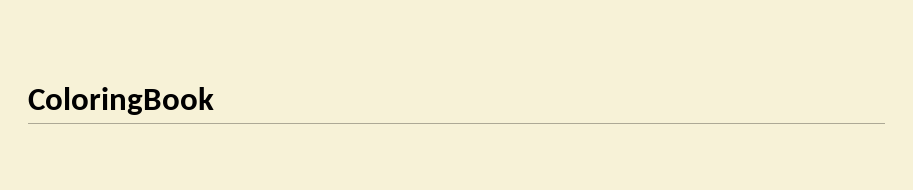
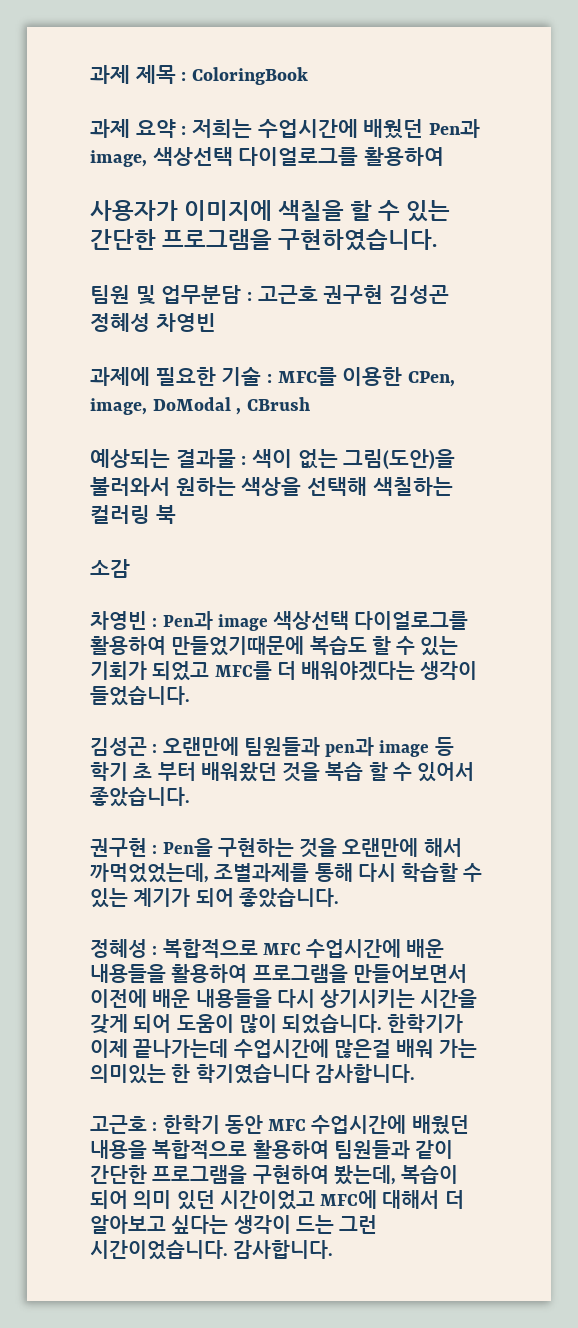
- ColoringBook
+ 과제 제목 : ColoringBook
+ 과제 요약 : 저희는 수업시간에 배웠던 Pen과 image, 색상선택 다이얼로그를 활용하여
+ 사용자가 이미지에 색칠을 할 수 있는 간단한 프로그램을 구현하였습니다.
+ 팀원 및 업무분담 : 고근호 권구현 김성곤 정혜성 차영빈
+ 과제에 필요한 기술 : MFC를 이용한 CPen, image, DoModal , CBrush
+ 예상되는 결과물 : 색이 없는 그림(도안)을 불러와서 원하는 색상을 선택해 색칠하는 컬러링 북
+ 소감
+ 차영빈 : Pen과 image 색상선택 다이얼로그를 활용하여 만들었기때문에 복습도 할 수 있는 기회가 되었고 MFC를 더 배워야겠다는 생각이 들었습니다.
+ 김성곤 : 오랜만에 팀원들과 pen과 image 등 학기 초 부터 배워왔던 것을 복습 할 수 있어서 좋았습니다.
+ 권구현 : Pen을 구현하는 것을 오랜만에 해서 까먹었었는데, 조별과제를 통해 다시 학습할 수 있는 계기가 되어 좋았습니다.
+ 정혜성 : 복합적으로 MFC 수업시간에 배운 내용들을 활용하여 프로그램을 만들어보면서 이전에 배운 내용들을 다시 상기시키는 시간을 갖게 되어 도움이 많이 되었습니다. 한학기가 이제 끝나가는데 수업시간에 많은걸 배워 가는 의미있는 한 학기였습니다 감사합니다.
+ 고근호 : 한학기 동안 MFC 수업시간에 배웠던 내용을 복합적으로 활용하여 팀원들과 같이 간단한 프로그램을 구현하여 봤는데, 복습이 되어 의미 있던 시간이었고 MFC에 대해서 더 알아보고 싶다는 생각이 드는 그런 시간이었습니다. 감사합니다.

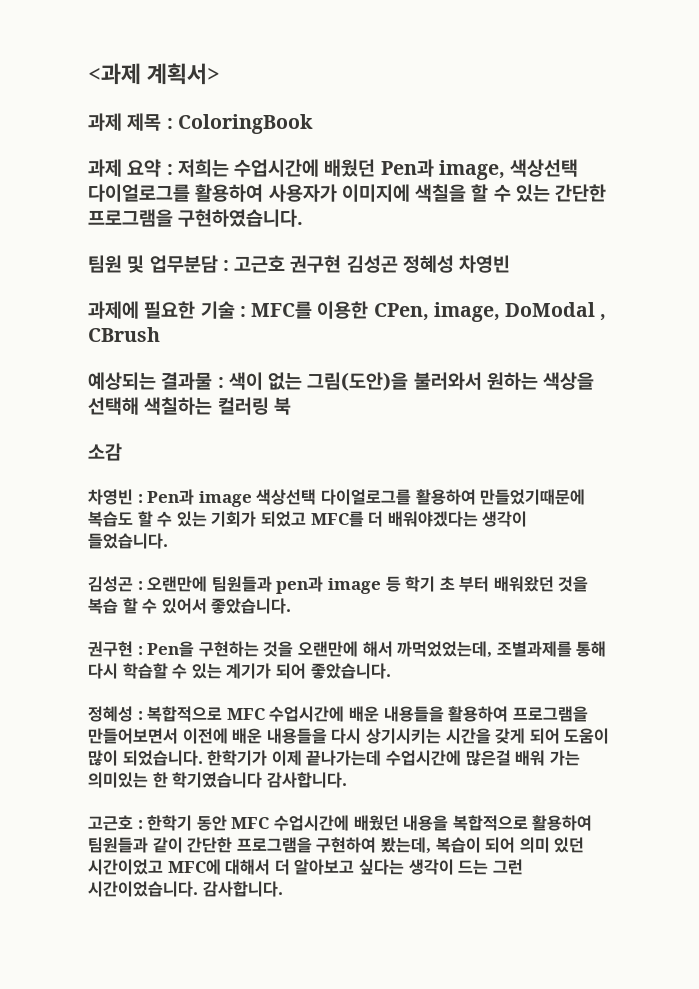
+ <과제 계획서>
- 과제 요약 : 저희는 수업시간에 배웠던 Pen과 image, 색상선택 다이얼로그를 활용하여
- 사용자가 이미지에 색칠을 할 수 있는 간단한 프로그램을 구현하였습니다.
+ 과제 요약 : 저희는 수업시간에 배웠던 Pen과 image, 색상선택 다이얼로그를 활용하여 사용자가 이미지에 색칠을 할 수 있는 간단한 프로그램을 구현하였습니다.

